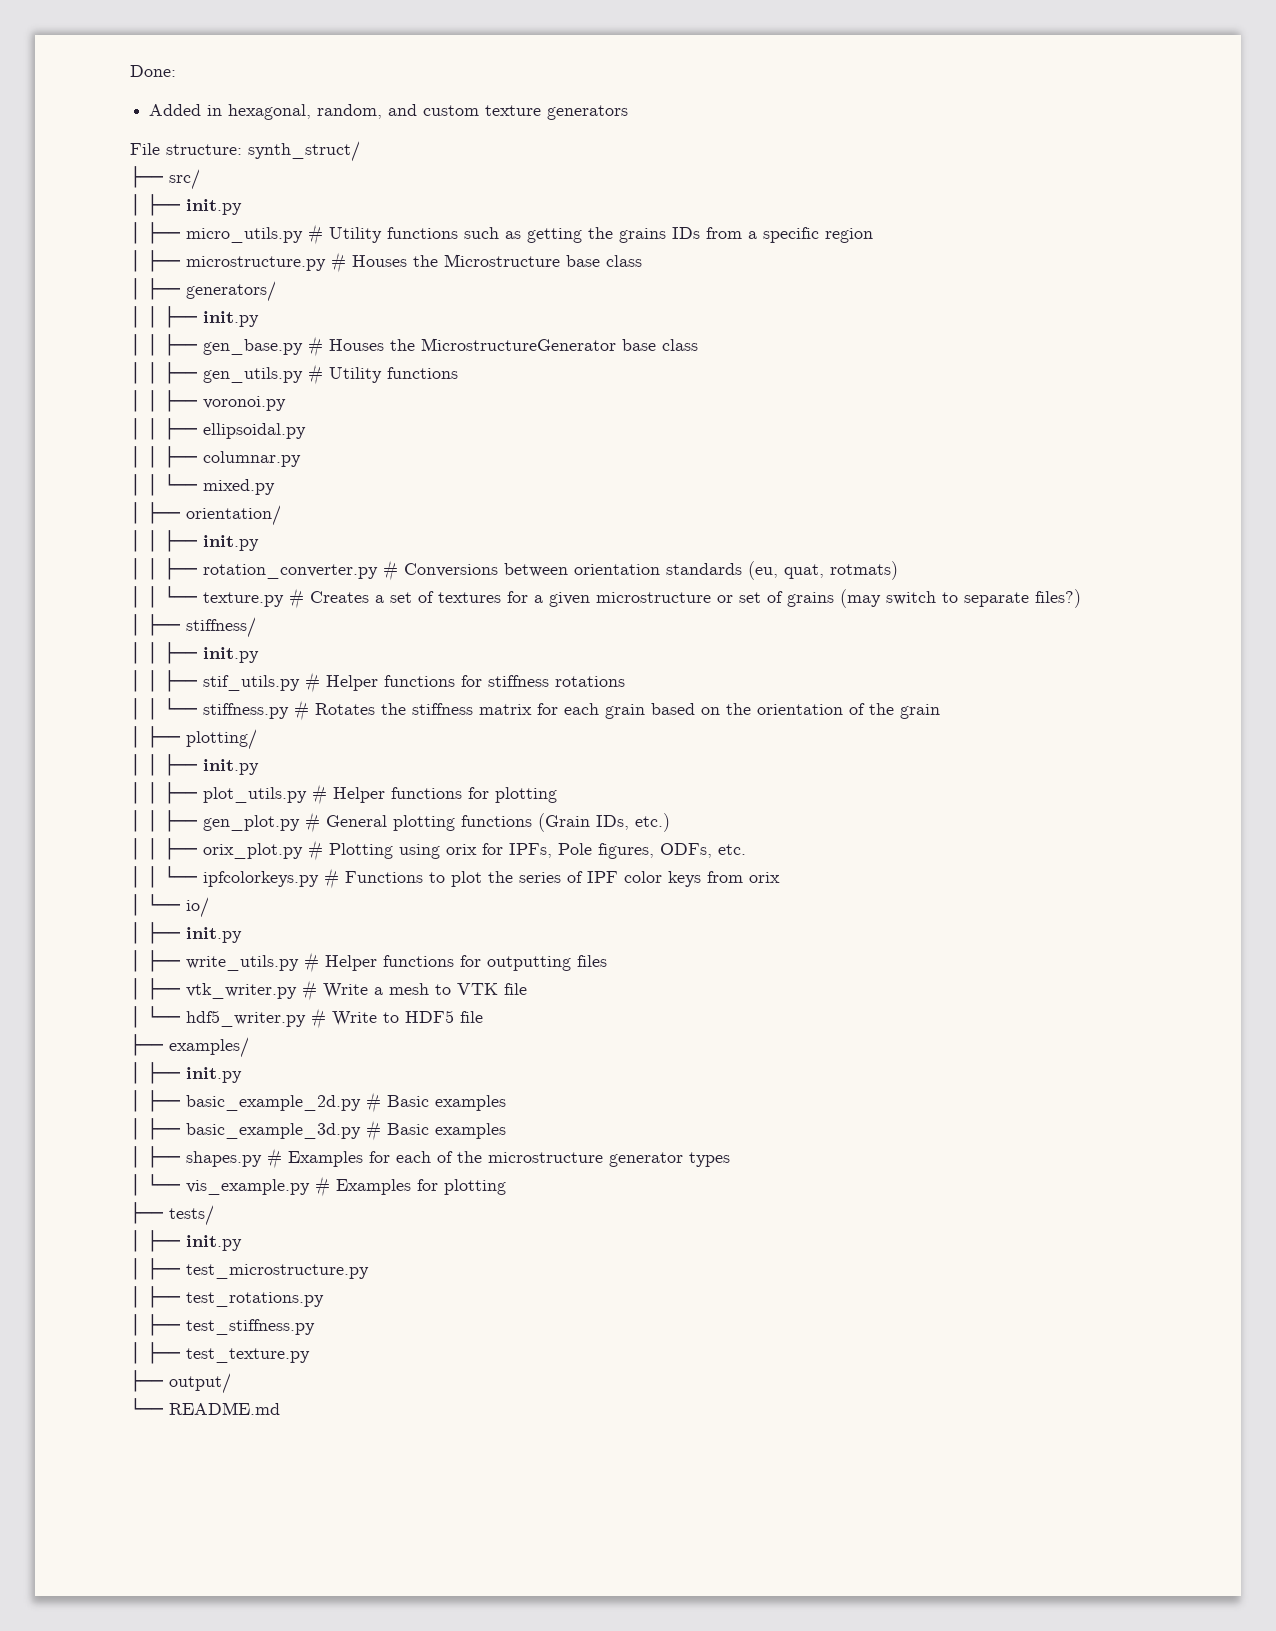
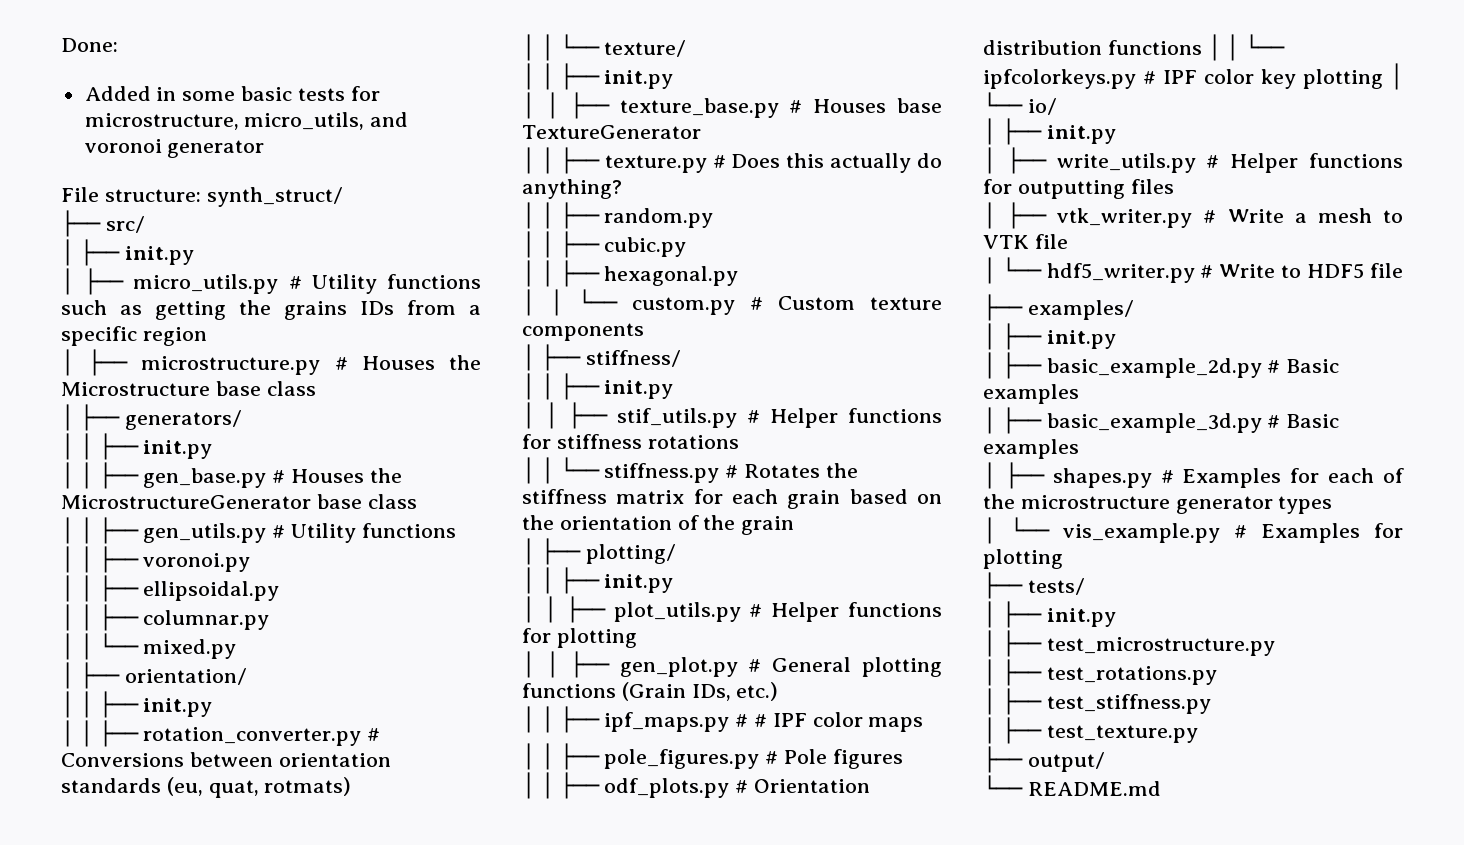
- Added in hexagonal, random, and custom texture generators
+ Added in some basic tests for microstructure, micro_utils, and voronoi generator
- │ │ └── texture.py # Creates a set of textures for a given microstructure or set of grains (may switch to separate files?)
+ │ │ └── texture/
+ │ │ ├── init.py
+ │ │ ├── texture_base.py # Houses base TextureGenerator
+ │ │ ├── texture.py # Does this actually do anything?
+ │ │ ├── random.py
+ │ │ ├── cubic.py
+ │ │ ├── hexagonal.py
+ │ │ └── custom.py # Custom texture components
- │ │ ├── orix_plot.py # Plotting using orix for IPFs, Pole figures, ODFs, etc.
- │ │ └── ipfcolorkeys.py # Functions to plot the series of IPF color keys from orix
- │ └── io/
+ │ │ ├── ipf_maps.py # # IPF color maps
+ │ │ ├── pole_figures.py # Pole figures
+ │ │ ├── odf_plots.py # Orientation distribution functions │ │ └── ipfcolorkeys.py # IPF color key plotting │ └── io/

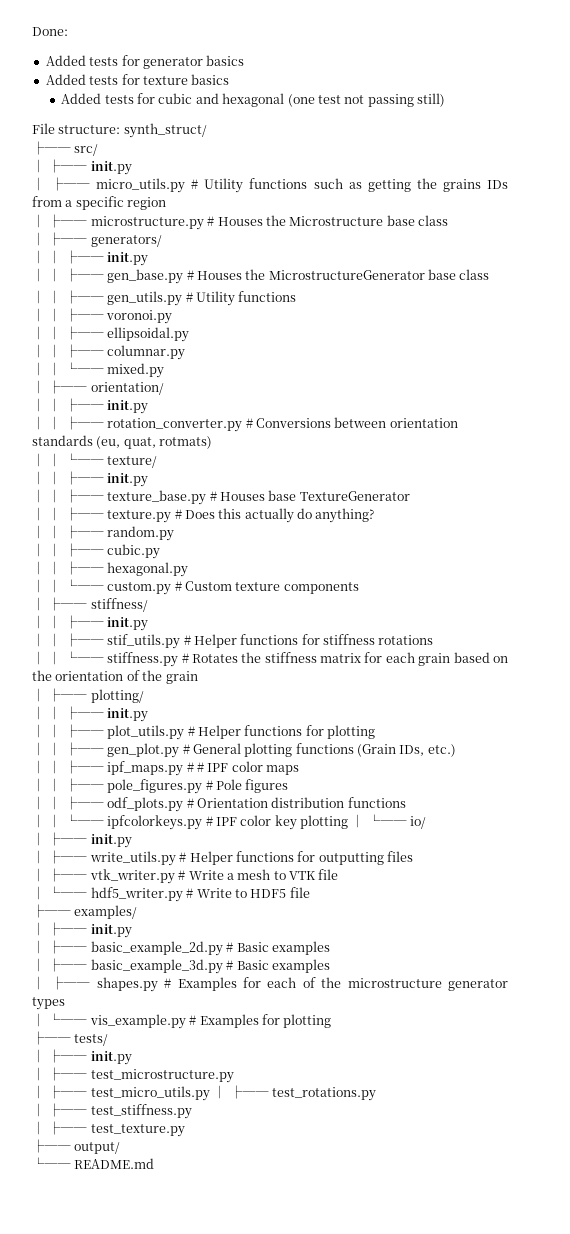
- Added in some basic tests for microstructure, micro_utils, and voronoi generator
+ Added tests for generator basics
+ Added tests for texture basics
+ Added tests for cubic and hexagonal (one test not passing still)
- │ │ ├── odf_plots.py # Orientation distribution functions │ │ └── ipfcolorkeys.py # IPF color key plotting │ └── io/
+ │ │ ├── odf_plots.py # Orientation distribution functions
+ │ │ └── ipfcolorkeys.py # IPF color key plotting │ └── io/
- │ ├── test_rotations.py
+ │ ├── test_micro_utils.py │ ├── test_rotations.py

